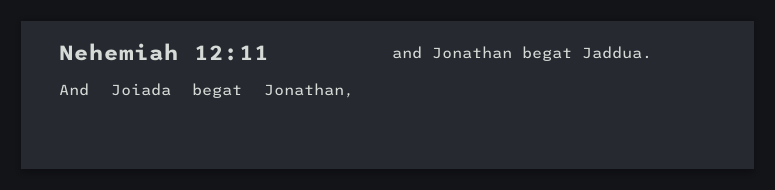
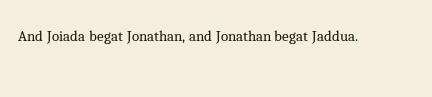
- Nehemiah 12:11

